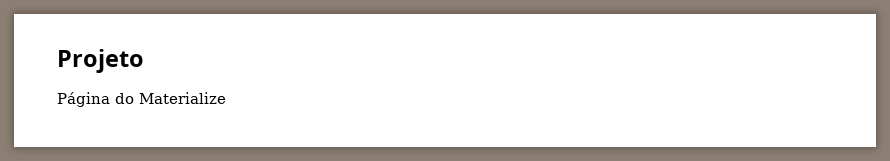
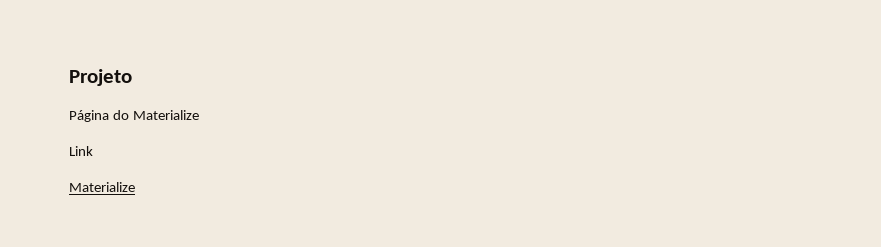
+ Link
+ Materialize

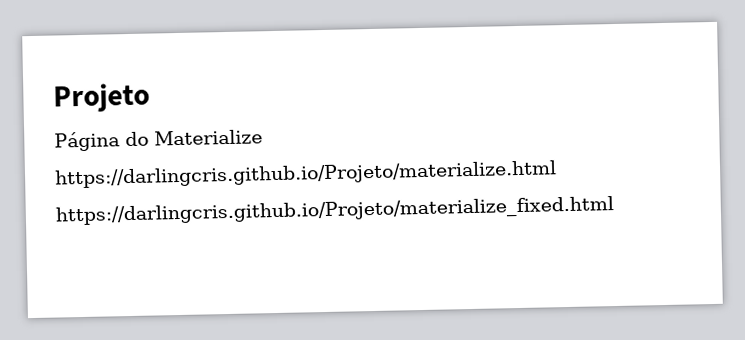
- Link
- Materialize
+ https://darlingcris.github.io/Projeto/materialize.html
+ https://darlingcris.github.io/Projeto/materialize_fixed.html

